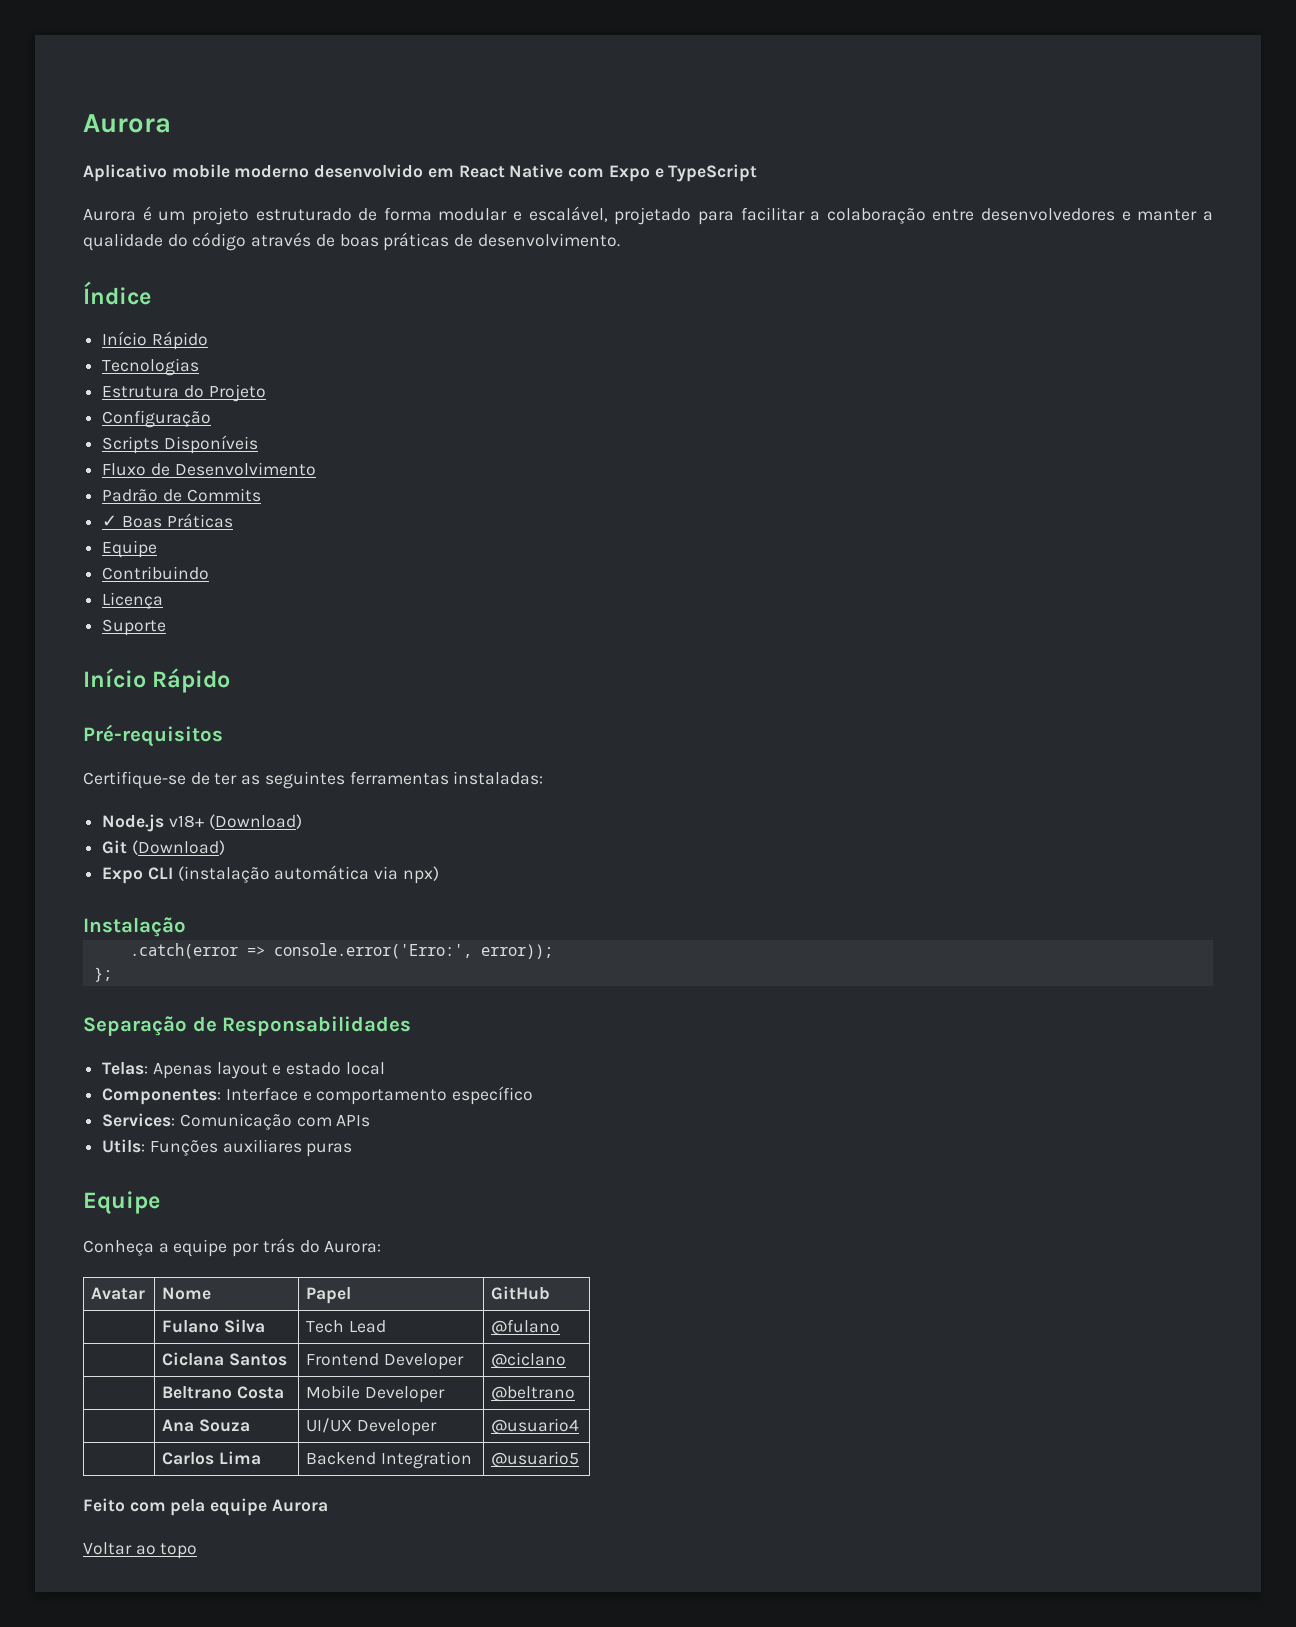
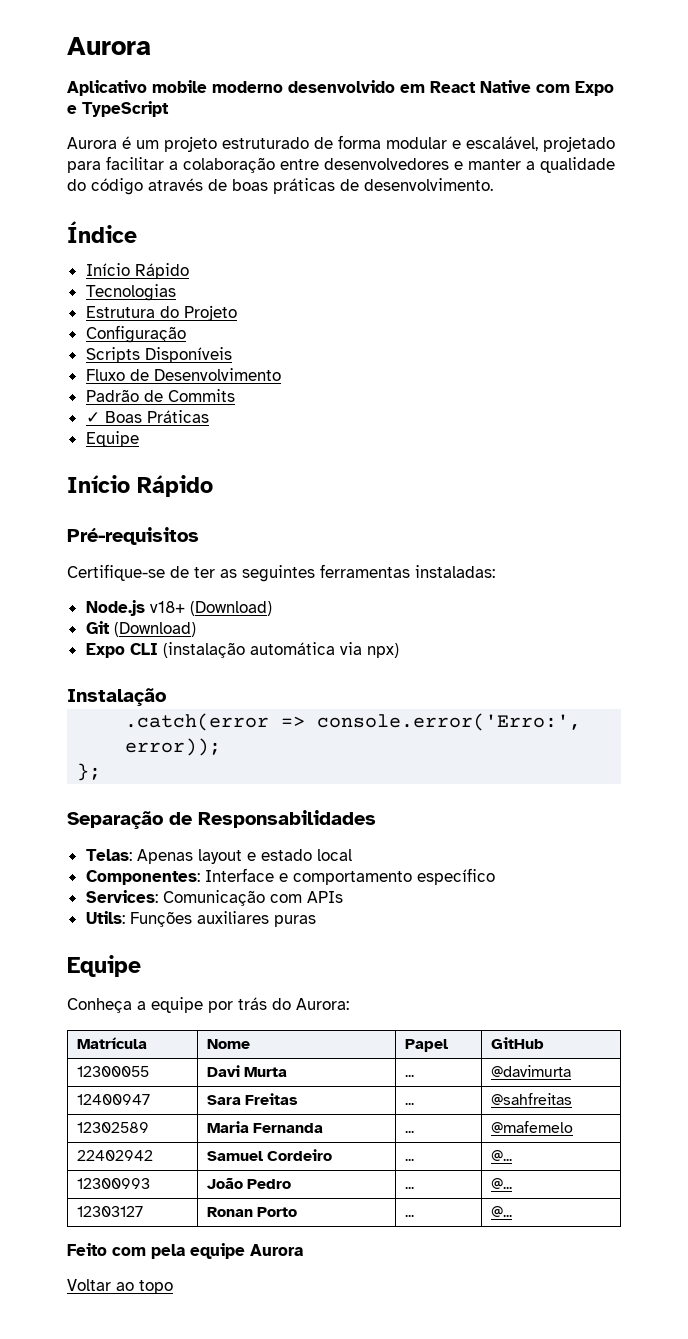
- Contribuindo
- Licença
- Suporte
- Avatar | Nome | Papel | GitHub
+ Matrícula | Nome | Papel | GitHub
- | Fulano Silva | Tech Lead | @fulano
- | Ciclana Santos | Frontend Developer | @ciclano
- | Beltrano Costa | Mobile Developer | @beltrano
- | Ana Souza | UI/UX Developer | @usuario4
- | Carlos Lima | Backend Integration | @usuario5
+ 12300055 | Davi Murta | ... | @davimurta
+ 12400947 | Sara Freitas | ... | @sahfreitas
+ 12302589 | Maria Fernanda | ... | @mafemelo
+ 22402942 | Samuel Cordeiro | ... | @...
+ 12300993 | João Pedro | ... | @...
+ 12303127 | Ronan Porto | ... | @...

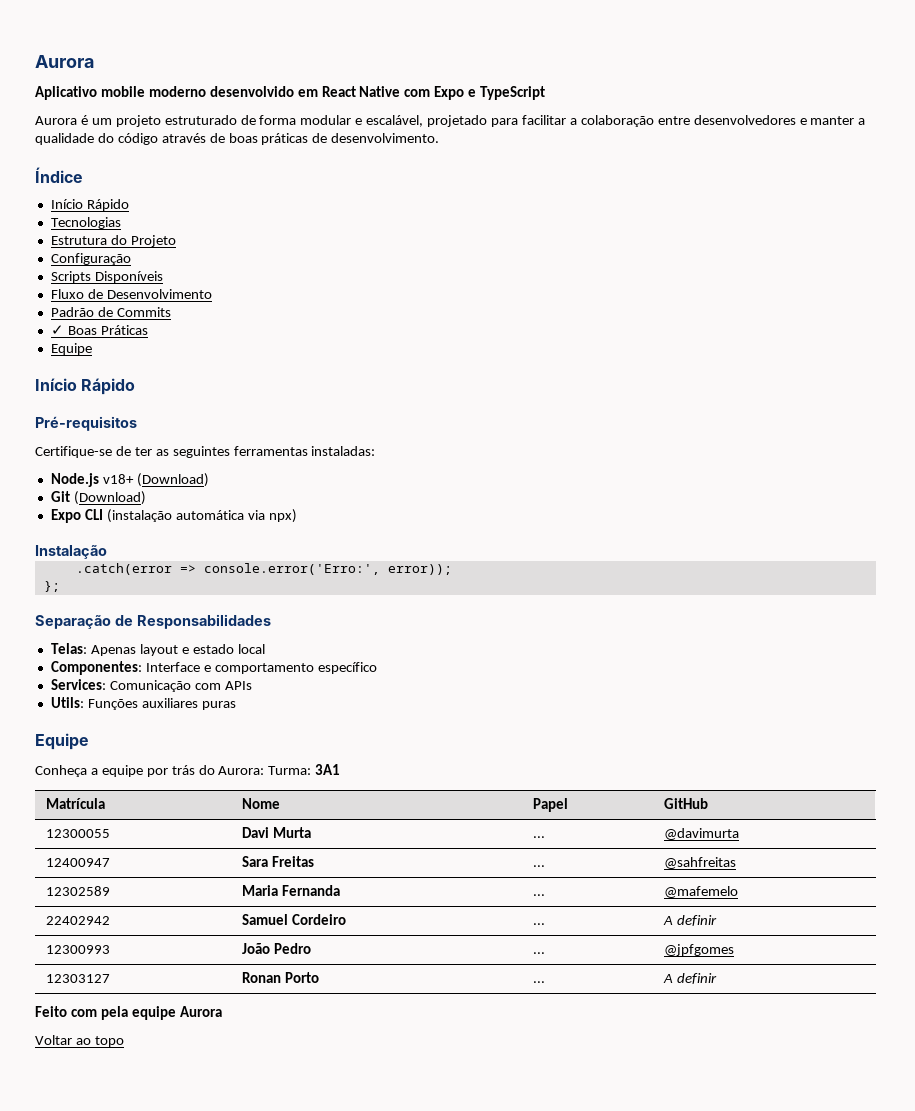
- Conheça a equipe por trás do Aurora:
+ Conheça a equipe por trás do Aurora: Turma: 3A1
- 22402942 | Samuel Cordeiro | ... | @...
+ 22402942 | Samuel Cordeiro | ... | A definir
- 12300993 | João Pedro | ... | @...
+ 12300993 | João Pedro | ... | @jpfgomes
- 12303127 | Ronan Porto | ... | @...
+ 12303127 | Ronan Porto | ... | A definir

